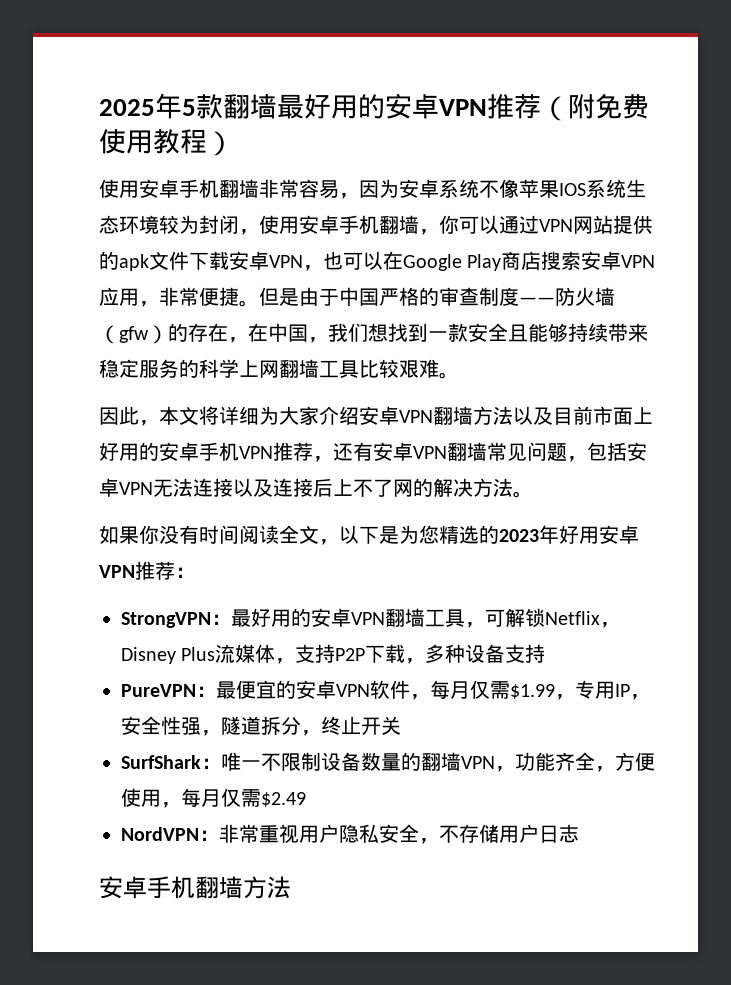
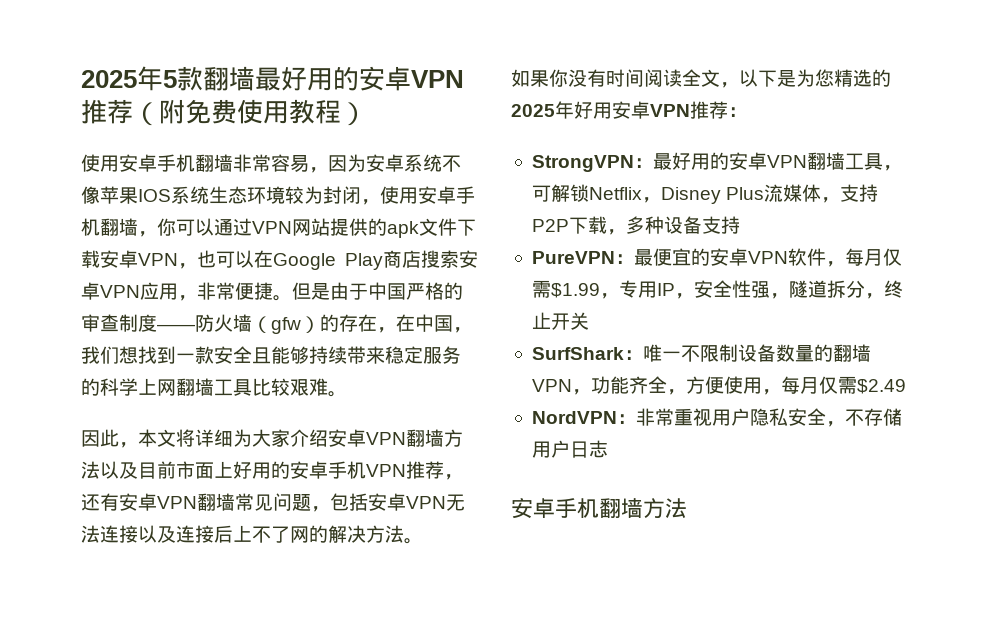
- 如果你没有时间阅读全文，以下是为您精选的2023年好用安卓VPN推荐：
+ 如果你没有时间阅读全文，以下是为您精选的2025年好用安卓VPN推荐：

